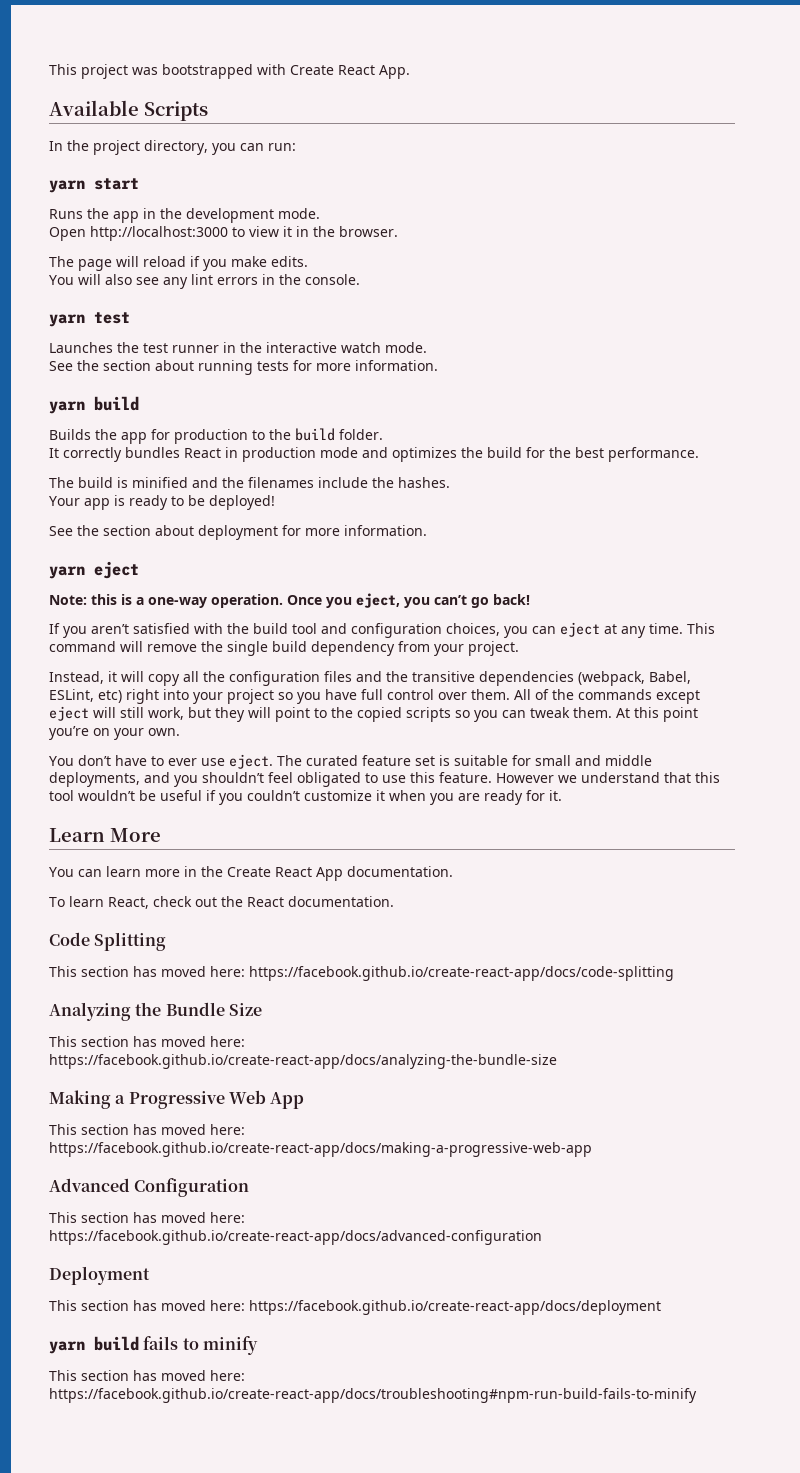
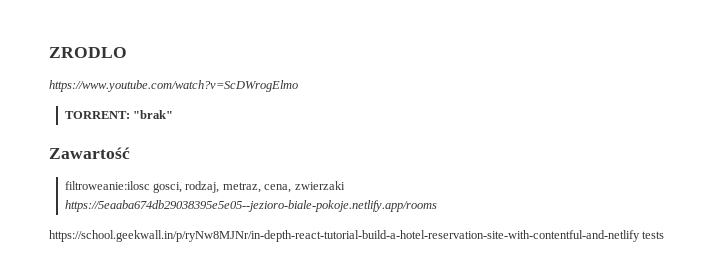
- This project was bootstrapped with Create React App.
- Available Scripts
- In the project directory, you can run:
- yarn start
- Runs the app in the development mode.
- Open http://localhost:3000 to view it in the browser.
- The page will reload if you make edits.
- You will also see any lint errors in the console.
- yarn test
- Launches the test runner in the interactive watch mode.
- See the section about running tests for more information.
- yarn build
- Builds the app for production to the build folder.
- It correctly bundles React in production mode and optimizes the build for the best performance.
- The build is minified and the filenames include the hashes.
- Your app is ready to be deployed!
- See the section about deployment for more information.
- yarn eject
- Note: this is a one-way operation. Once you eject, you can’t go back!
- If you aren’t satisfied with the build tool and configuration choices, you can eject at any time. This command will remove the single build dependency from your project.
- Instead, it will copy all the configuration files and the transitive dependencies (webpack, Babel, ESLint, etc) right into your project so you have full control over them. All of the commands except eject will still work, but they will point to the copied scripts so you can tweak them. At this point you’re on your own.
- You don’t have to ever use eject. The curated feature set is suitable for small and middle deployments, and you shouldn’t feel obligated to use this feature. However we understand that this tool wouldn’t be useful if you couldn’t customize it when you are ready for it.
- Learn More
- You can learn more in the Create React App documentation.
- To learn React, check out the React documentation.
- Code Splitting
- This section has moved here: https://facebook.github.io/create-react-app/docs/code-splitting
- Analyzing the Bundle Size
- This section has moved here: https://facebook.github.io/create-react-app/docs/analyzing-the-bundle-size
- Making a Progressive Web App
- This section has moved here: https://facebook.github.io/create-react-app/docs/making-a-progressive-web-app
- Advanced Configuration
- This section has moved here: https://facebook.github.io/create-react-app/docs/advanced-configuration
- Deployment
- This section has moved here: https://facebook.github.io/create-react-app/docs/deployment
- yarn build fails to minify
- This section has moved here: https://facebook.github.io/create-react-app/docs/troubleshooting#npm-run-build-fails-to-minify
+ ZRODLO
+ https://www.youtube.com/watch?v=ScDWrogElmo
+ TORRENT: "brak"
+ Zawartość
+ filtroweanie:ilosc gosci, rodzaj, metraz, cena, zwierzaki https://5eaaba674db29038395e5e05--jezioro-biale-pokoje.netlify.app/rooms
+ https://school.geekwall.in/p/ryNw8MJNr/in-depth-react-tutorial-build-a-hotel-reservation-site-with-contentful-and-netlify tests

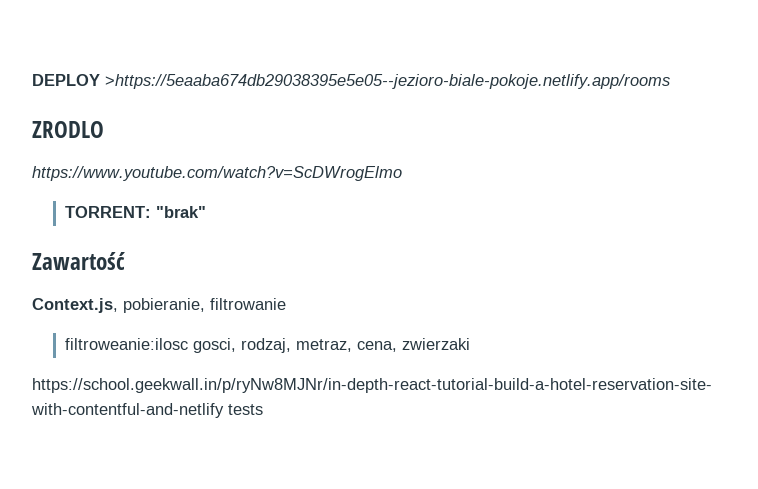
+ DEPLOY >https://5eaaba674db29038395e5e05--jezioro-biale-pokoje.netlify.app/rooms
+ Context.js, pobieranie, filtrowanie
- filtroweanie:ilosc gosci, rodzaj, metraz, cena, zwierzaki https://5eaaba674db29038395e5e05--jezioro-biale-pokoje.netlify.app/rooms
+ filtroweanie:ilosc gosci, rodzaj, metraz, cena, zwierzaki

